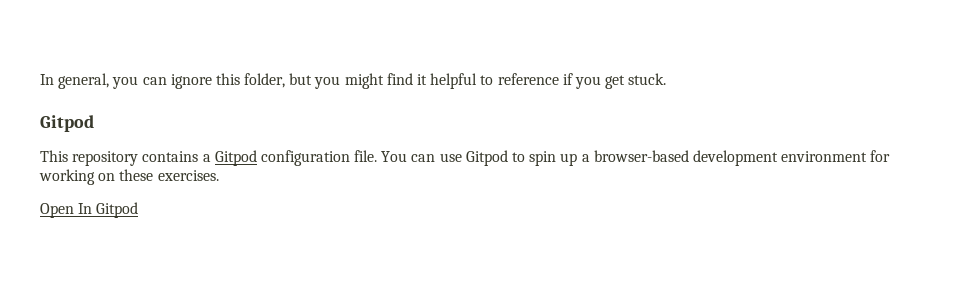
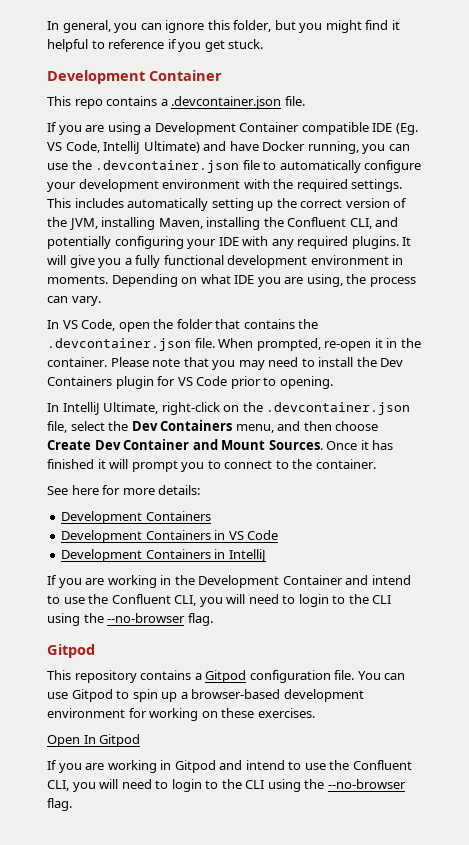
  In general, you can ignore this folder, but you might find it helpful to reference if you get stuck.
+ Development Container
+ This repo contains a .devcontainer.json file.
+ If you are using a Development Container compatible IDE (Eg. VS Code, IntelliJ Ultimate) and have Docker running, you can use the .devcontainer.json file to automatically configure your development environment with the required settings. This includes automatically setting up the correct version of the JVM, installing Maven, installing the Confluent CLI, and potentially configuring your IDE with any required plugins. It will give you a fully functional development environment in moments. Depending on what IDE you are using, the process can vary.
+ In VS Code, open the folder that contains the .devcontainer.json file. When prompted, re-open it in the container. Please note that you may need to install the Dev Containers plugin for VS Code prior to opening.
+ In IntelliJ Ultimate, right-click on the .devcontainer.json file, select the Dev Containers menu, and then choose Create Dev Container and Mount Sources. Once it has finished it will prompt you to connect to the container.
+ See here for more details:
+ Development Containers
+ Development Containers in VS Code
+ Development Containers in IntelliJ
+ If you are working in the Development Container and intend to use the Confluent CLI, you will need to login to the CLI using the --no-browser flag.
+ If you are working in Gitpod and intend to use the Confluent CLI, you will need to login to the CLI using the --no-browser flag.

